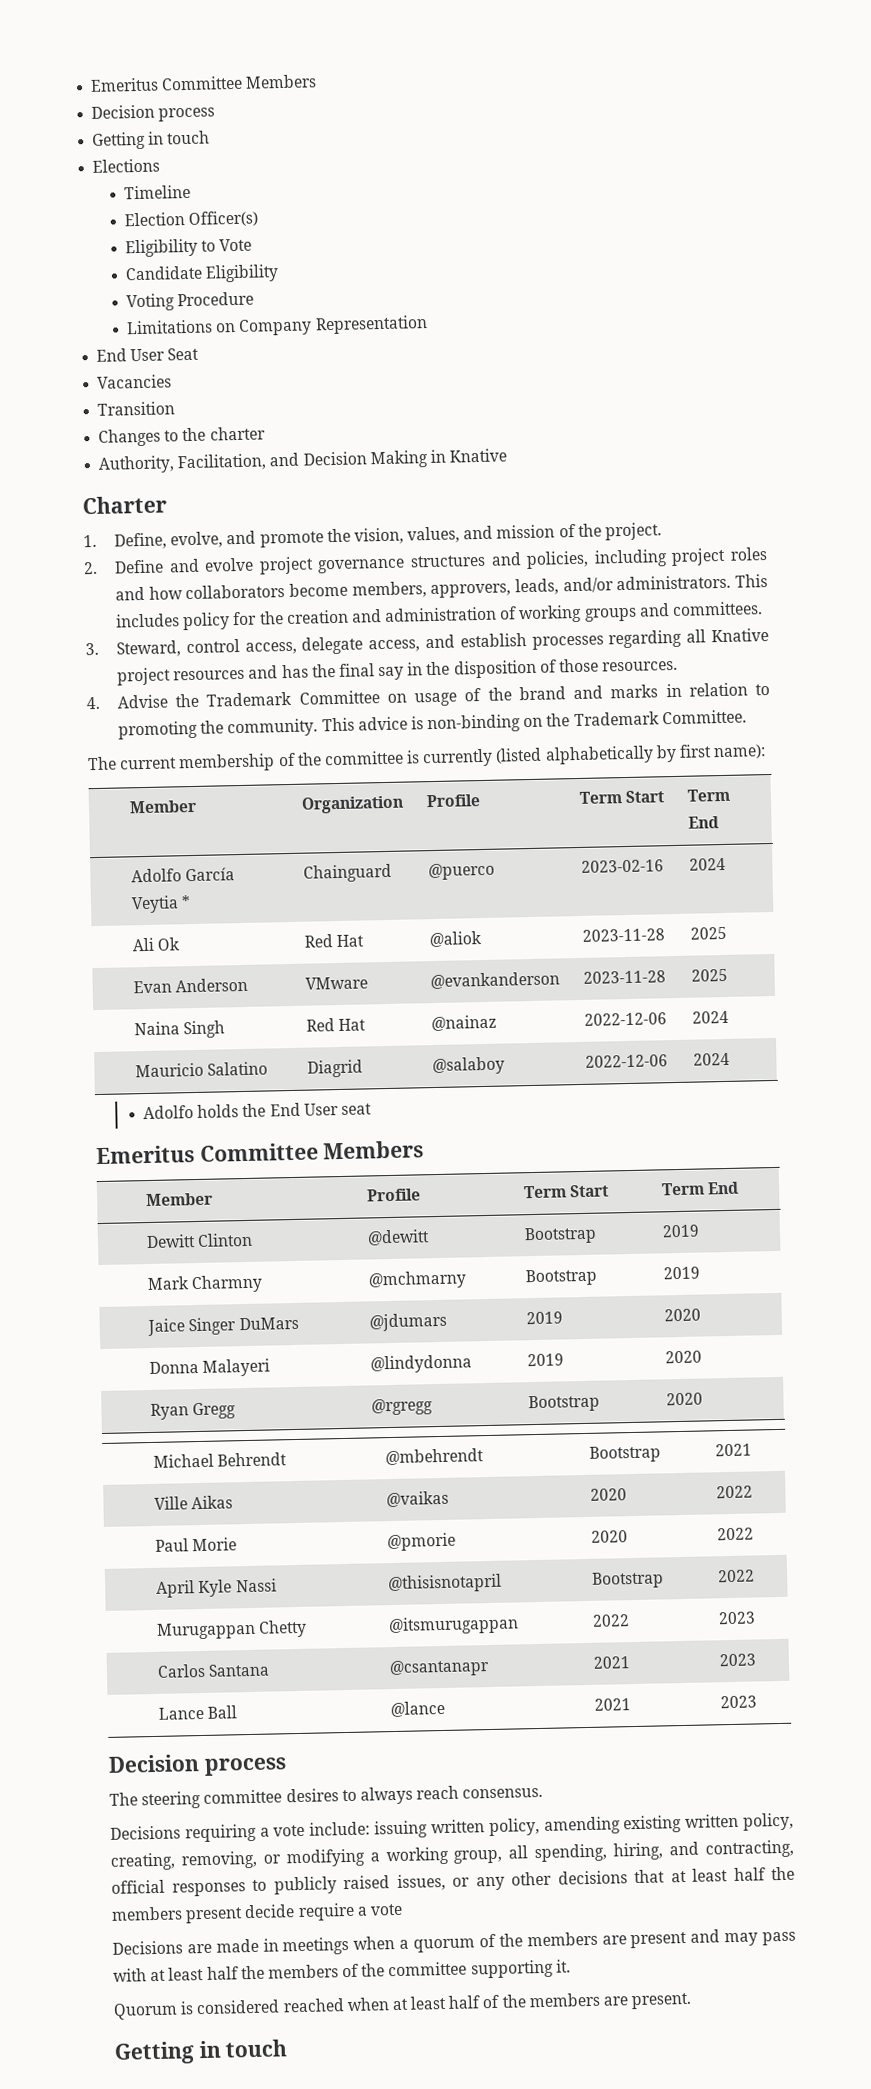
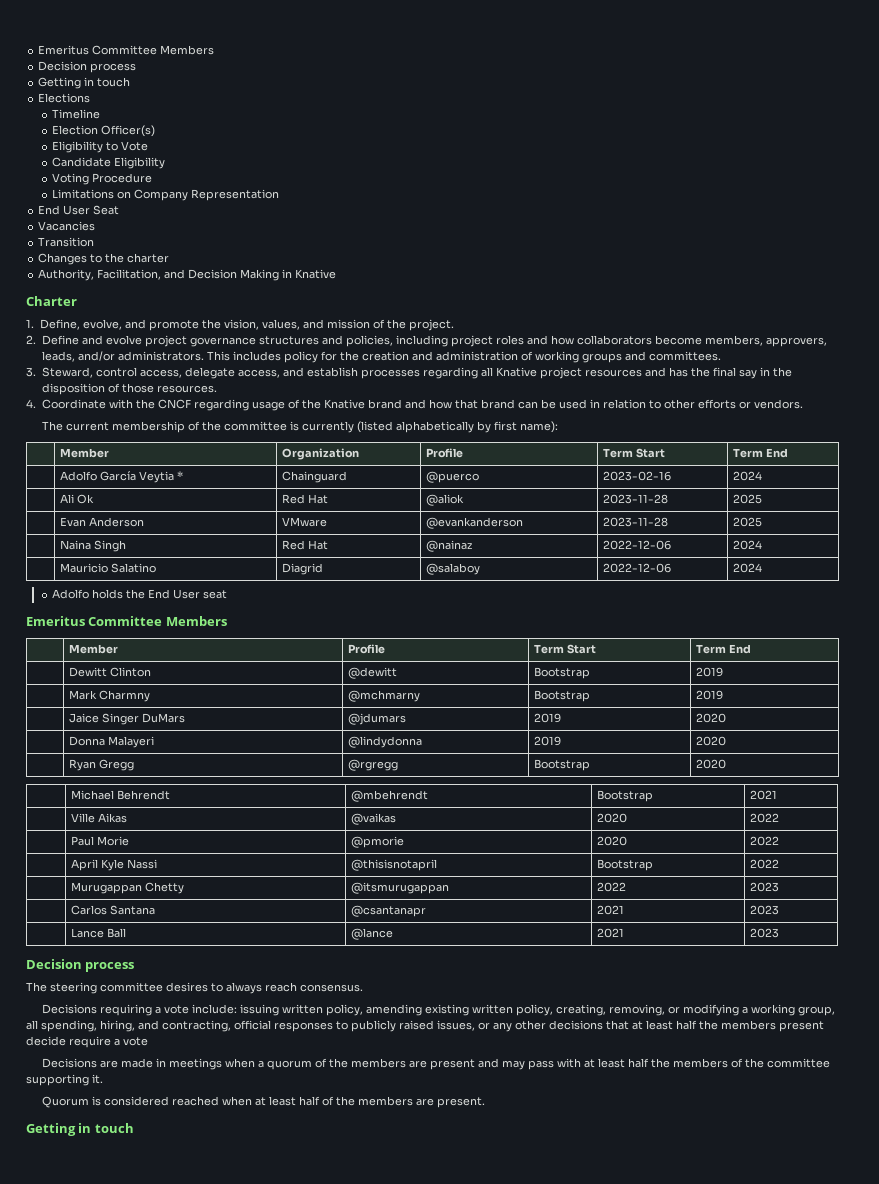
- 4. Advise the Trademark Committee on usage of the brand and marks in relation to promoting the community. This advice is non-binding on the Trademark Committee.
+ 4. Coordinate with the CNCF regarding usage of the Knative brand and how that brand can be used in relation to other efforts or vendors.

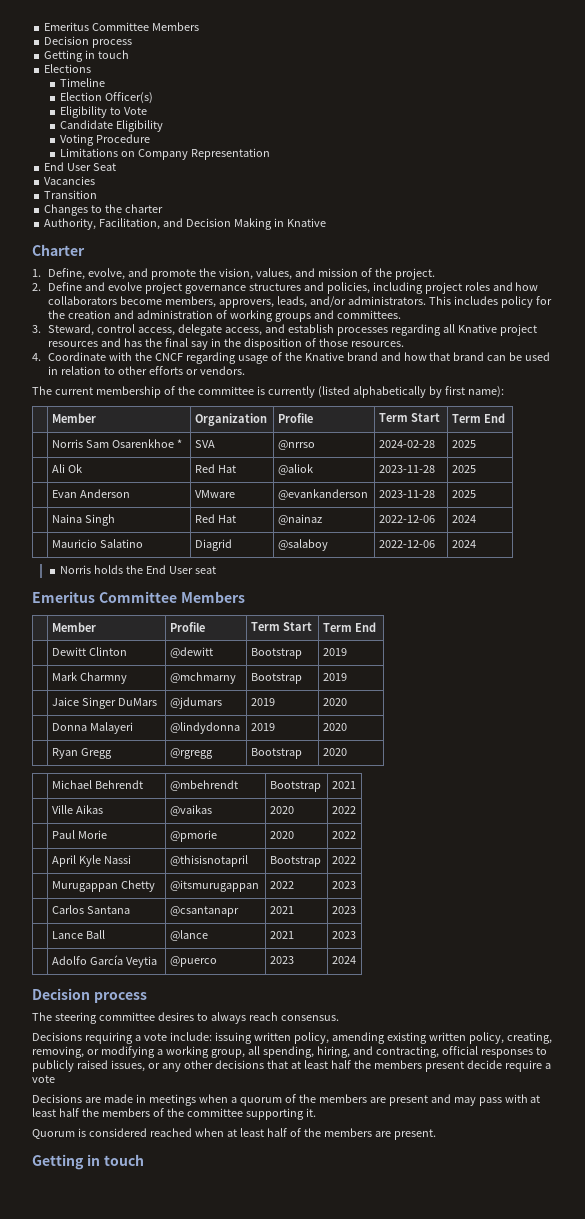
- | Adolfo García Veytia * | Chainguard | @puerco | 2023-02-16 | 2024
+ | Norris Sam Osarenkhoe * | SVA | @nrrso | 2024-02-28 | 2025
- Adolfo holds the End User seat
+ Norris holds the End User seat
+ | Adolfo García Veytia | @puerco | 2023 | 2024

